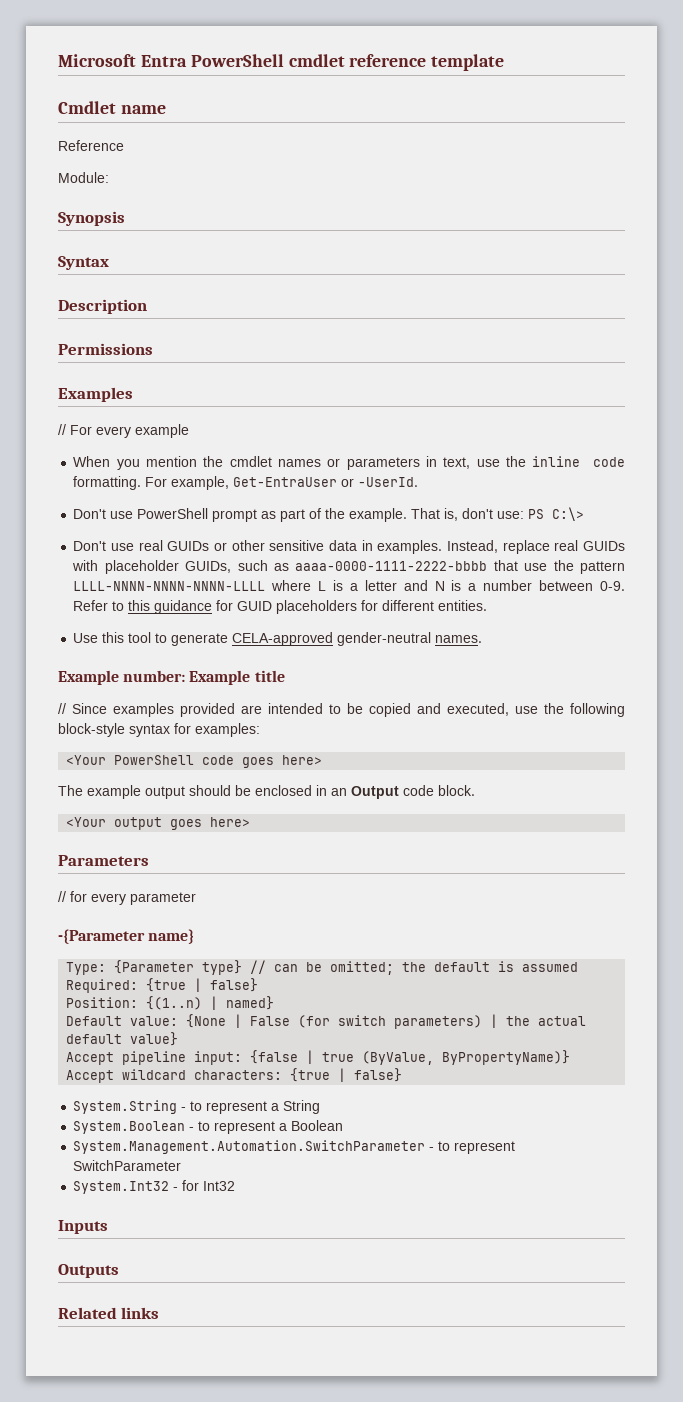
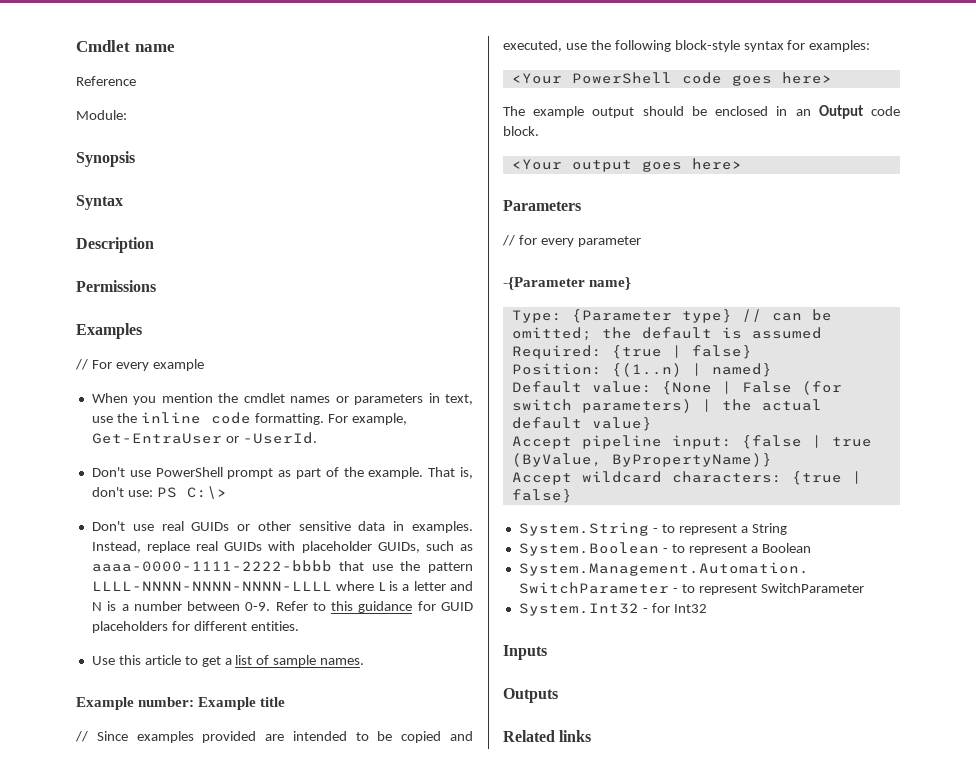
- Microsoft Entra PowerShell cmdlet reference template
- Use this tool to generate CELA-approved gender-neutral names.
+ Use this article to get a list of sample names.

